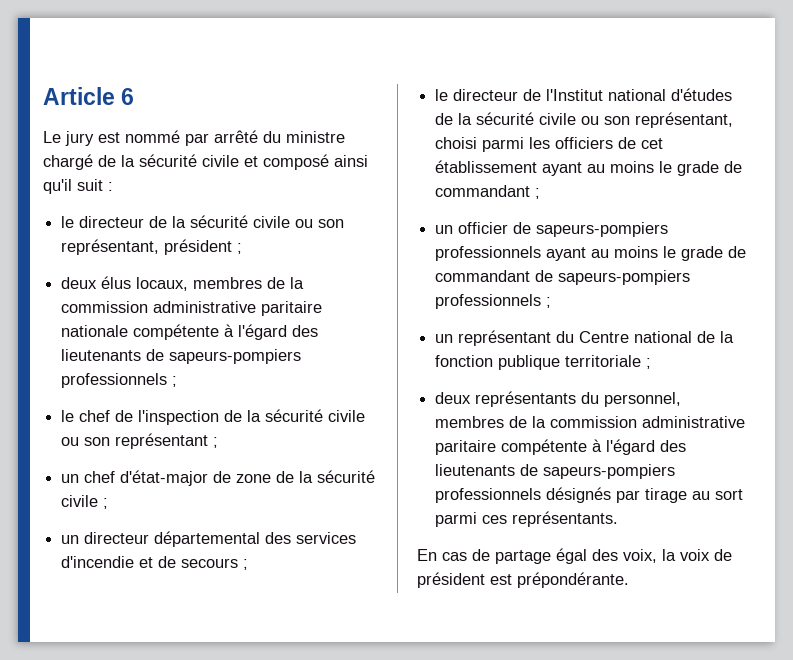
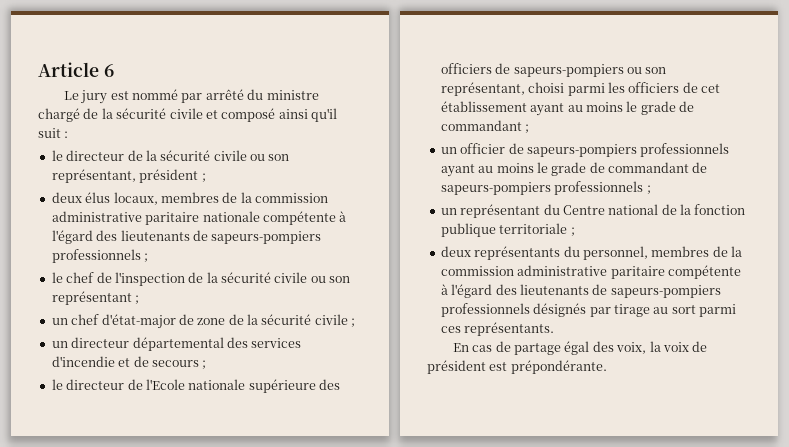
- le directeur de l'Institut national d'études de la sécurité civile ou son représentant, choisi parmi les officiers de cet établissement ayant au moins le grade de commandant ;
+ le directeur de l'Ecole nationale supérieure des officiers de sapeurs-pompiers ou son représentant, choisi parmi les officiers de cet établissement ayant au moins le grade de commandant ;

